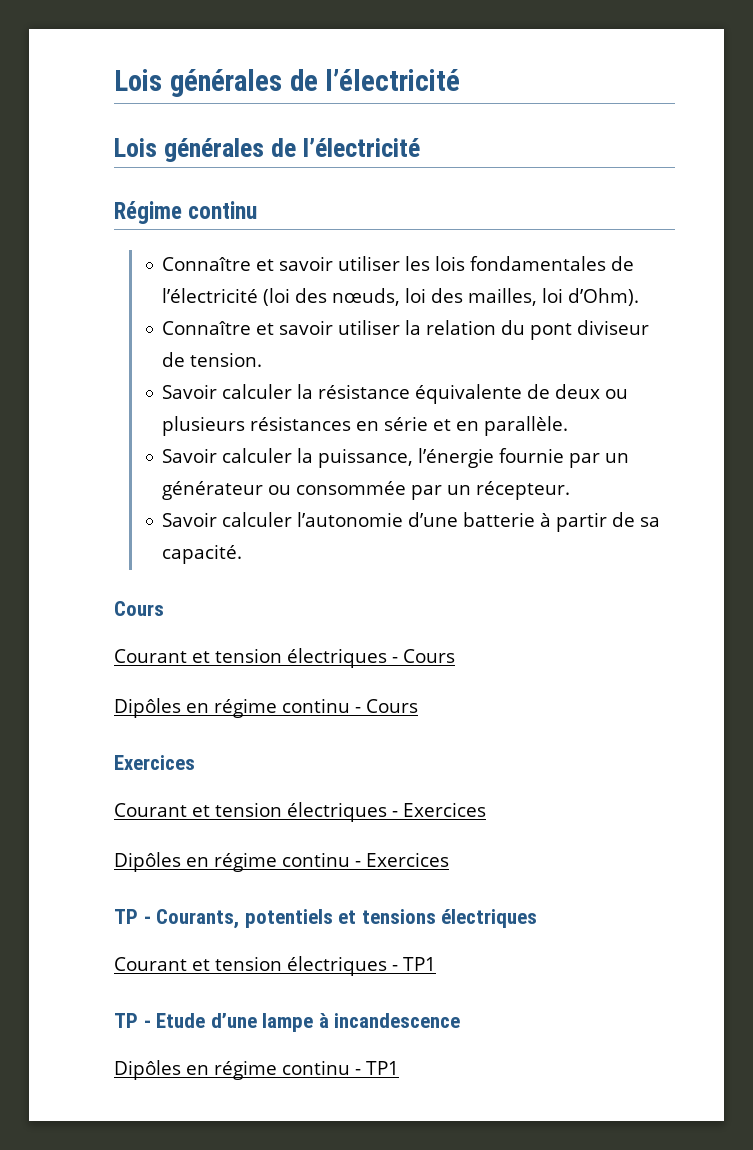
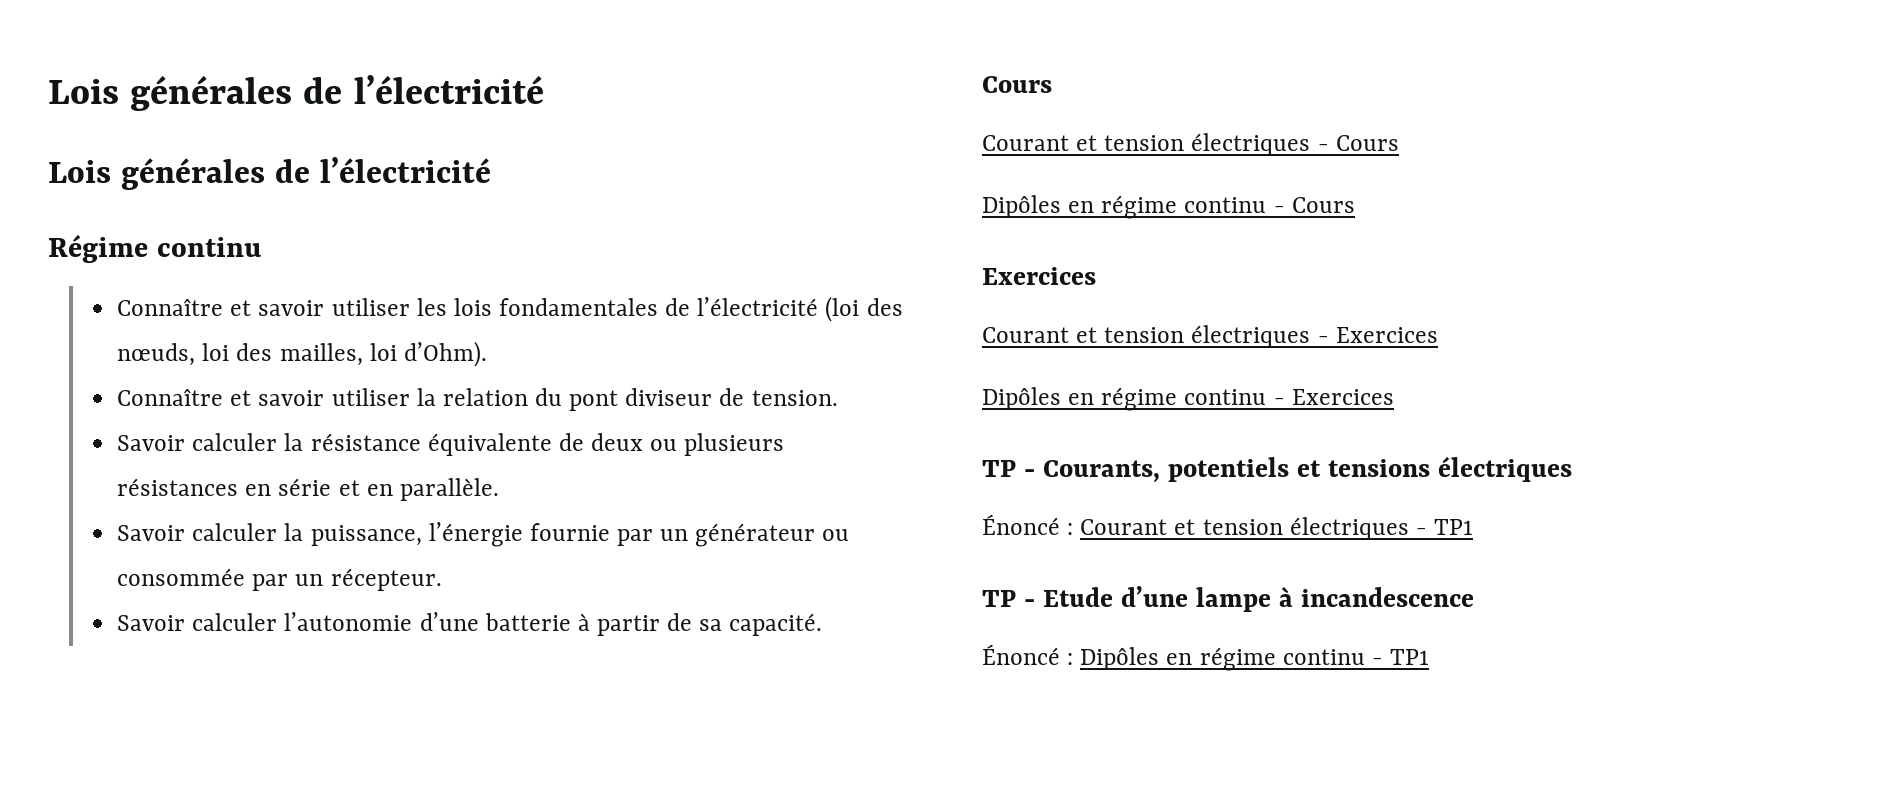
- Courant et tension électriques - TP1
+ Énoncé : Courant et tension électriques - TP1
- Dipôles en régime continu - TP1
+ Énoncé : Dipôles en régime continu - TP1

